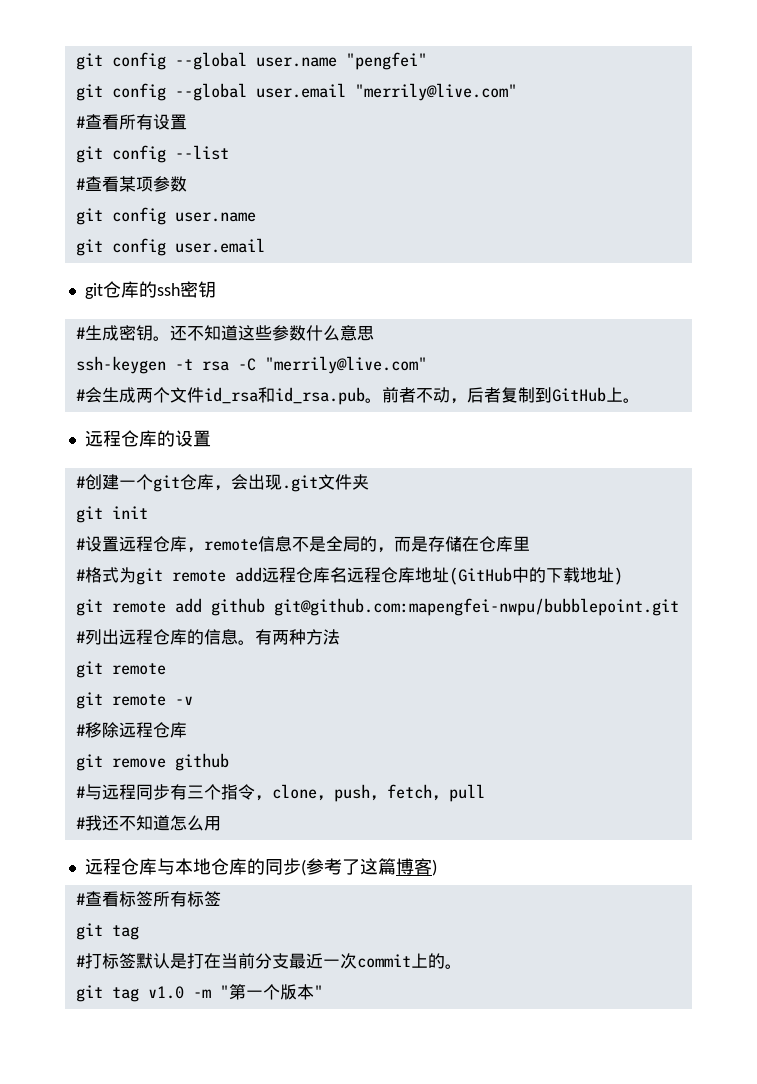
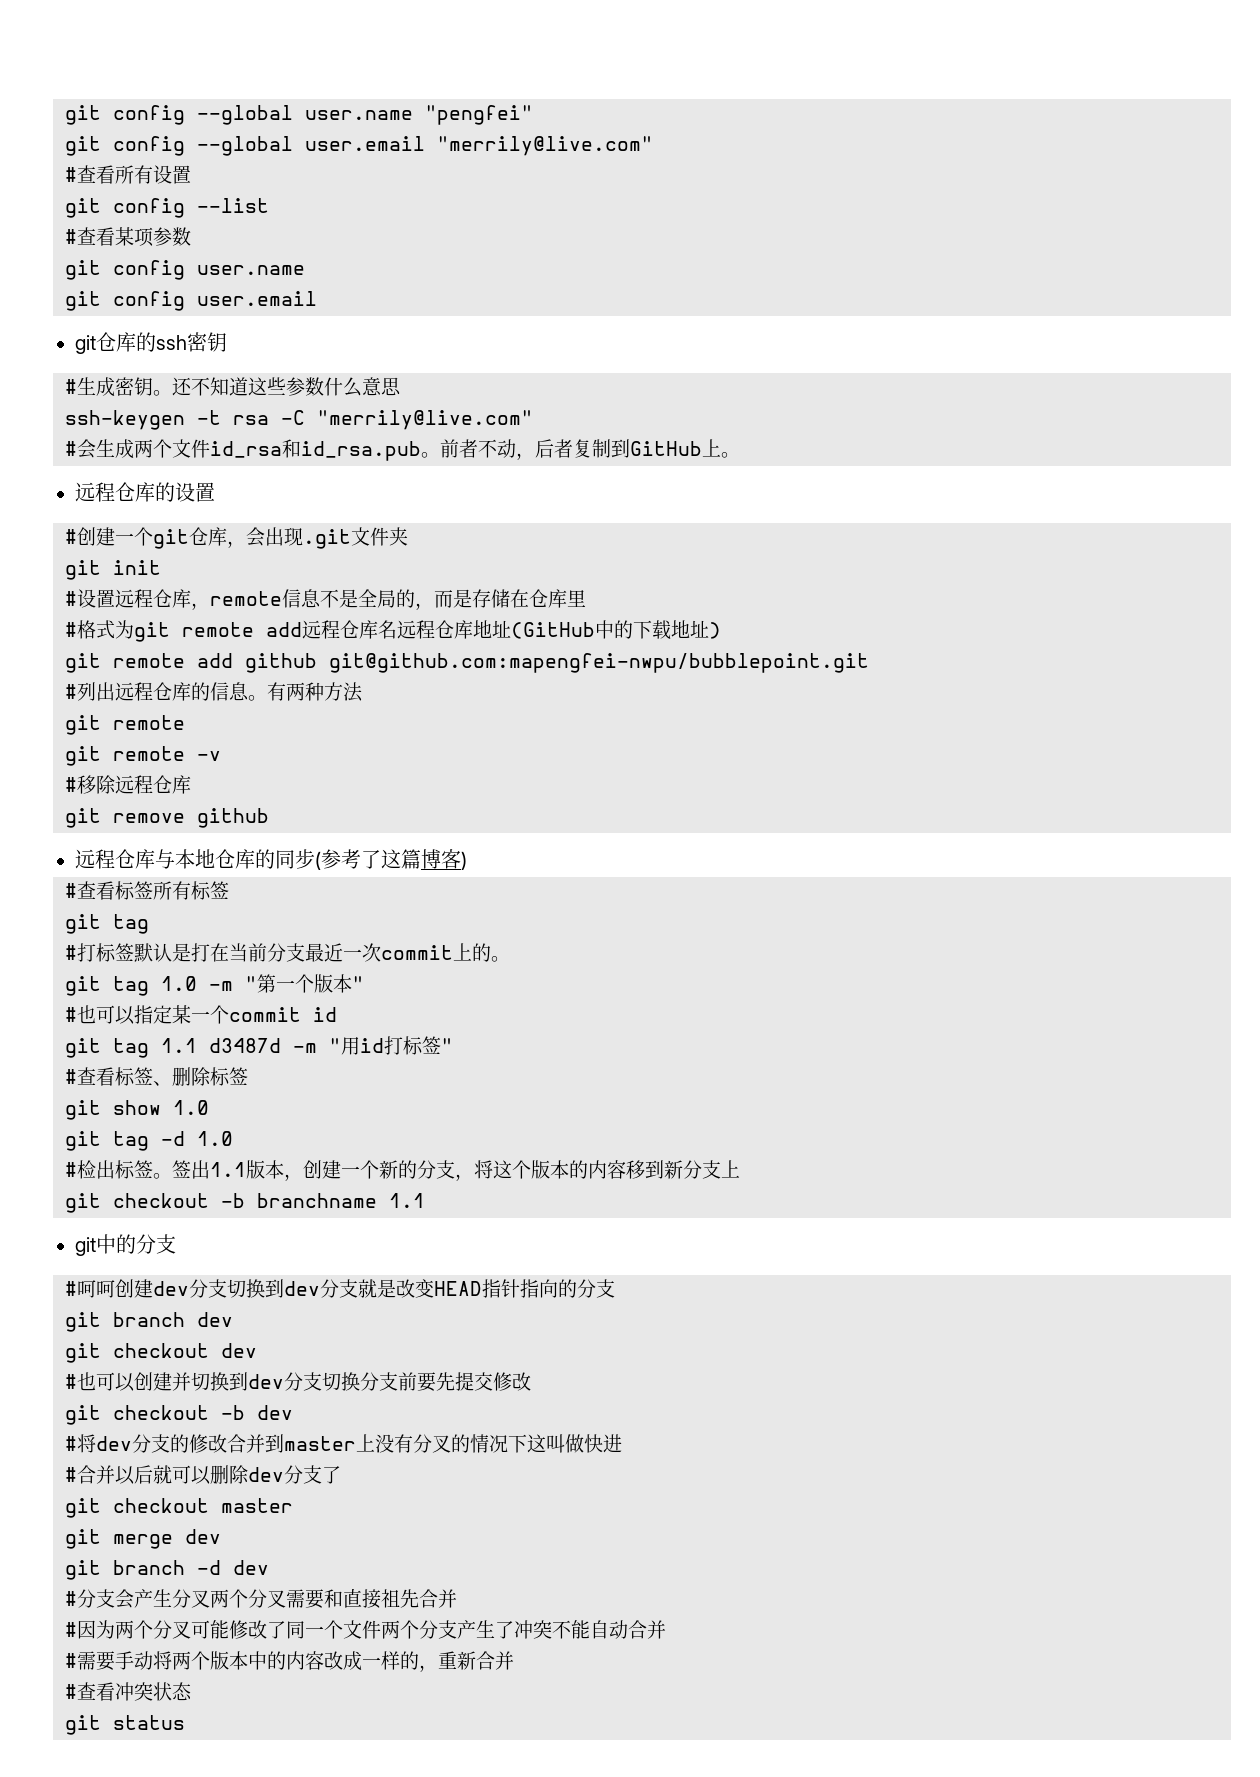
- #与远程同步有三个指令，clone，push，fetch，pull
- #我还不知道怎么用
- git tag v1.0 -m "第一个版本"
+ git tag 1.0 -m "第一个版本"
+ #也可以指定某一个commit id
+ git tag 1.1 d3487d -m "用id打标签"
+ #查看标签、删除标签
+ git show 1.0
+ git tag -d 1.0
+ #检出标签。签出1.1版本，创建一个新的分支，将这个版本的内容移到新分支上
+ git checkout -b branchname 1.1
+ git中的分支
+ #呵呵创建dev分支切换到dev分支就是改变HEAD指针指向的分支
+ git branch dev
+ git checkout dev
+ #也可以创建并切换到dev分支切换分支前要先提交修改
+ git checkout -b dev
+ #将dev分支的修改合并到master上没有分叉的情况下这叫做快进
+ #合并以后就可以删除dev分支了
+ git checkout master
+ git merge dev
+ git branch -d dev
+ #分支会产生分叉两个分叉需要和直接祖先合并
+ #因为两个分叉可能修改了同一个文件两个分支产生了冲突不能自动合并
+ #需要手动将两个版本中的内容改成一样的，重新合并
+ #查看冲突状态
+ git status

